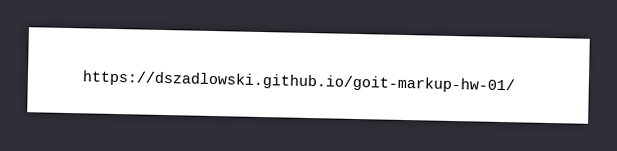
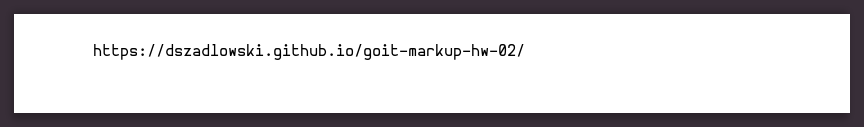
- https://dszadlowski.github.io/goit-markup-hw-01/
+ https://dszadlowski.github.io/goit-markup-hw-02/

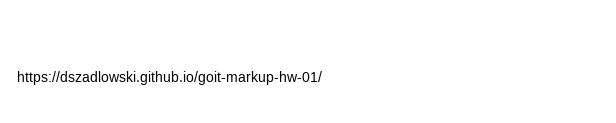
- https://dszadlowski.github.io/goit-markup-hw-02/
+ https://dszadlowski.github.io/goit-markup-hw-01/

